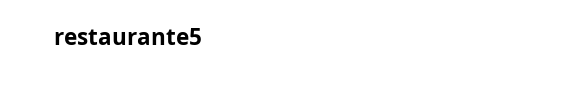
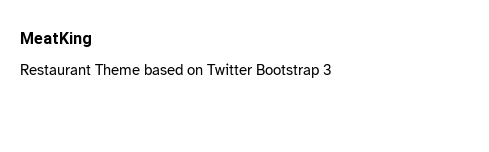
- restaurante5
+ MeatKing
+ Restaurant Theme based on Twitter Bootstrap 3

